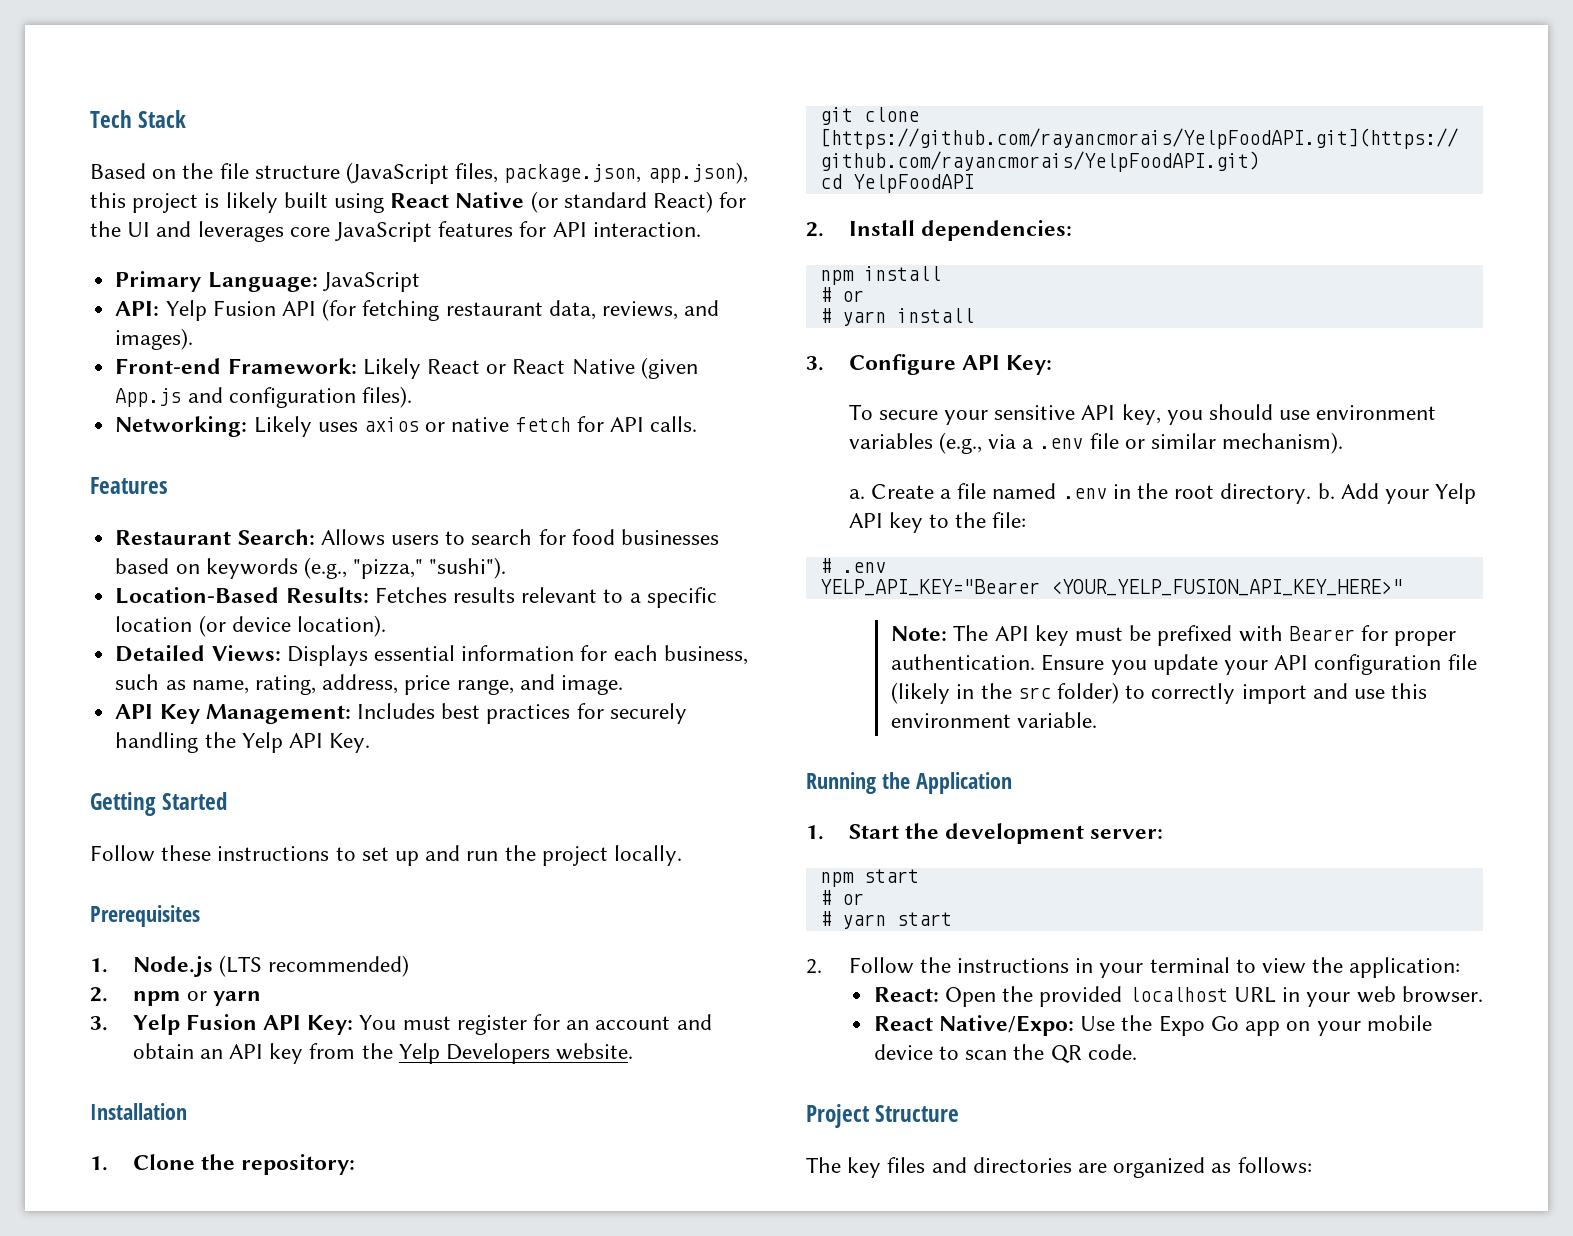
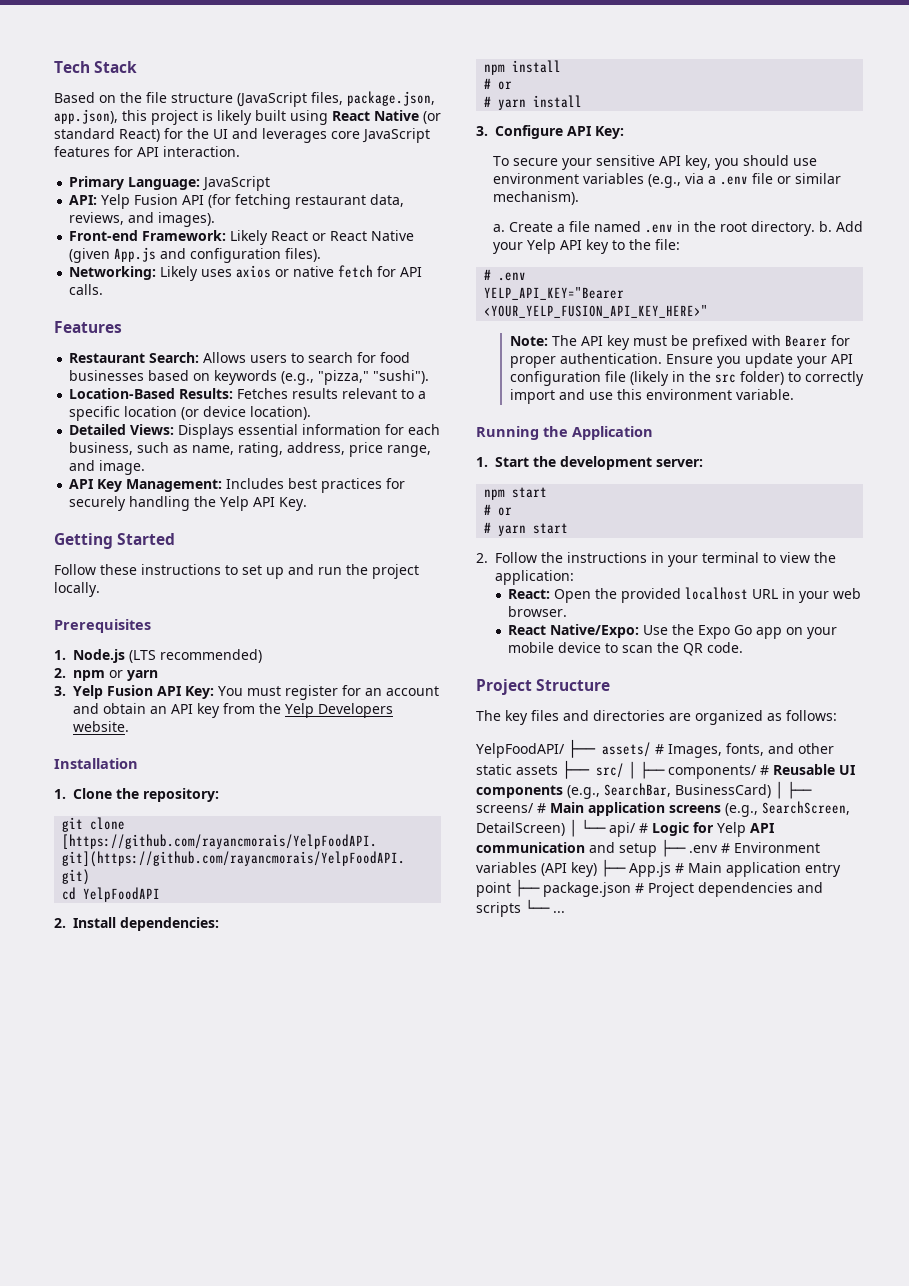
+ YelpFoodAPI/ ├── assets/ # Images, fonts, and other static assets ├── src/ │ ├── components/ # Reusable UI components (e.g., SearchBar, BusinessCard) │ ├── screens/ # Main application screens (e.g., SearchScreen, DetailScreen) │ └── api/ # Logic for Yelp API communication and setup ├── .env # Environment variables (API key) ├── App.js # Main application entry point ├── package.json # Project dependencies and scripts └── ...

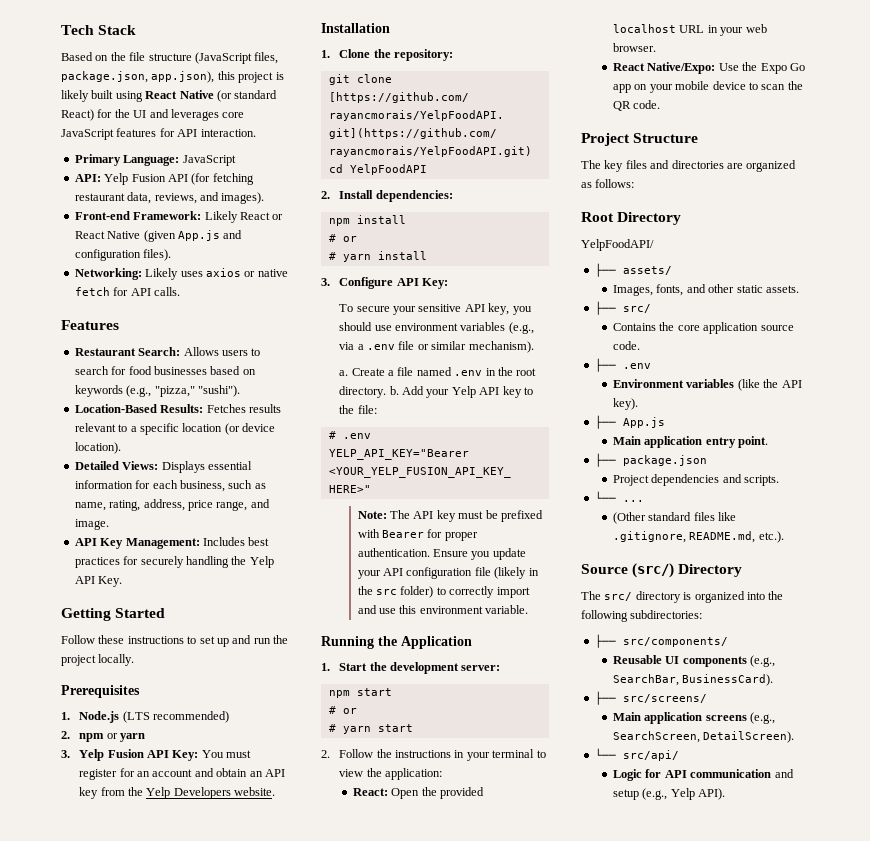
+ Root Directory
- YelpFoodAPI/ ├── assets/ # Images, fonts, and other static assets ├── src/ │ ├── components/ # Reusable UI components (e.g., SearchBar, BusinessCard) │ ├── screens/ # Main application screens (e.g., SearchScreen, DetailScreen) │ └── api/ # Logic for Yelp API communication and setup ├── .env # Environment variables (API key) ├── App.js # Main application entry point ├── package.json # Project dependencies and scripts └── ...
+ YelpFoodAPI/
+ ├── assets/
+ Images, fonts, and other static assets.
+ ├── src/
+ Contains the core application source code.
+ ├── .env
+ Environment variables (like the API key).
+ ├── App.js
+ Main application entry point.
+ ├── package.json
+ Project dependencies and scripts.
+ └── ...
+ (Other standard files like .gitignore, README.md, etc.).
+ Source (src/) Directory
+ The src/ directory is organized into the following subdirectories:
+ ├── src/components/
+ Reusable UI components (e.g., SearchBar, BusinessCard).
+ ├── src/screens/
+ Main application screens (e.g., SearchScreen, DetailScreen).
+ └── src/api/
+ Logic for API communication and setup (e.g., Yelp API).

